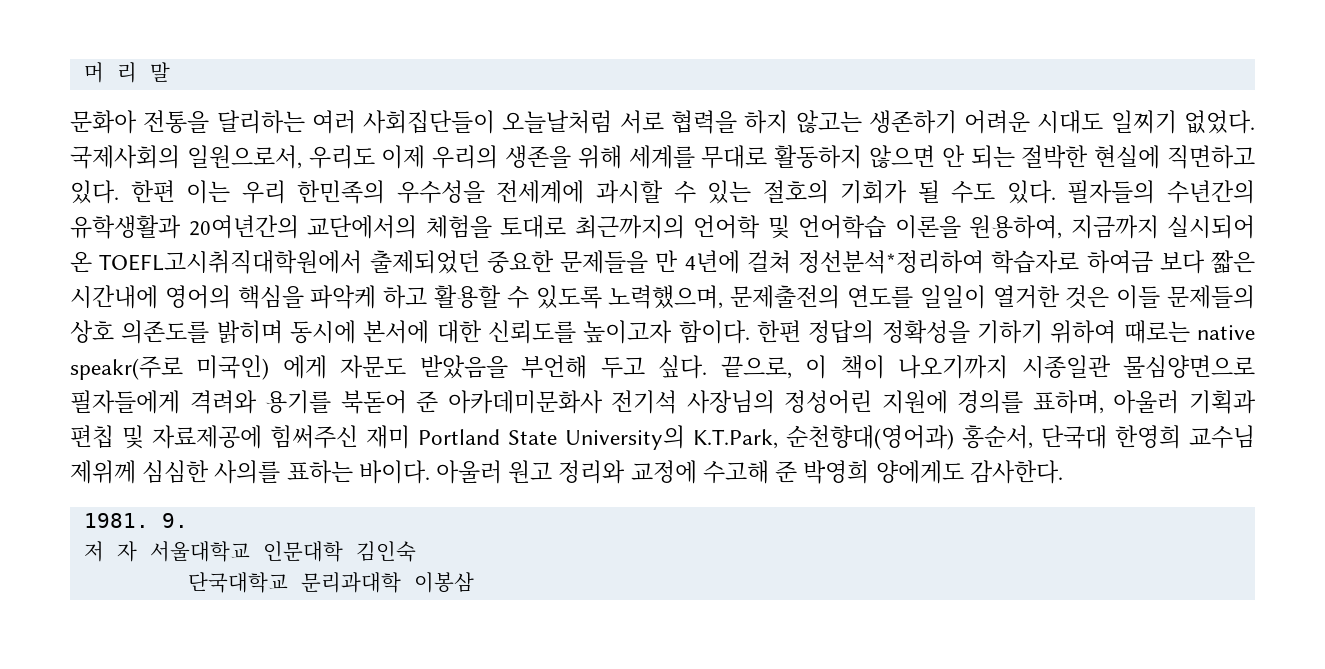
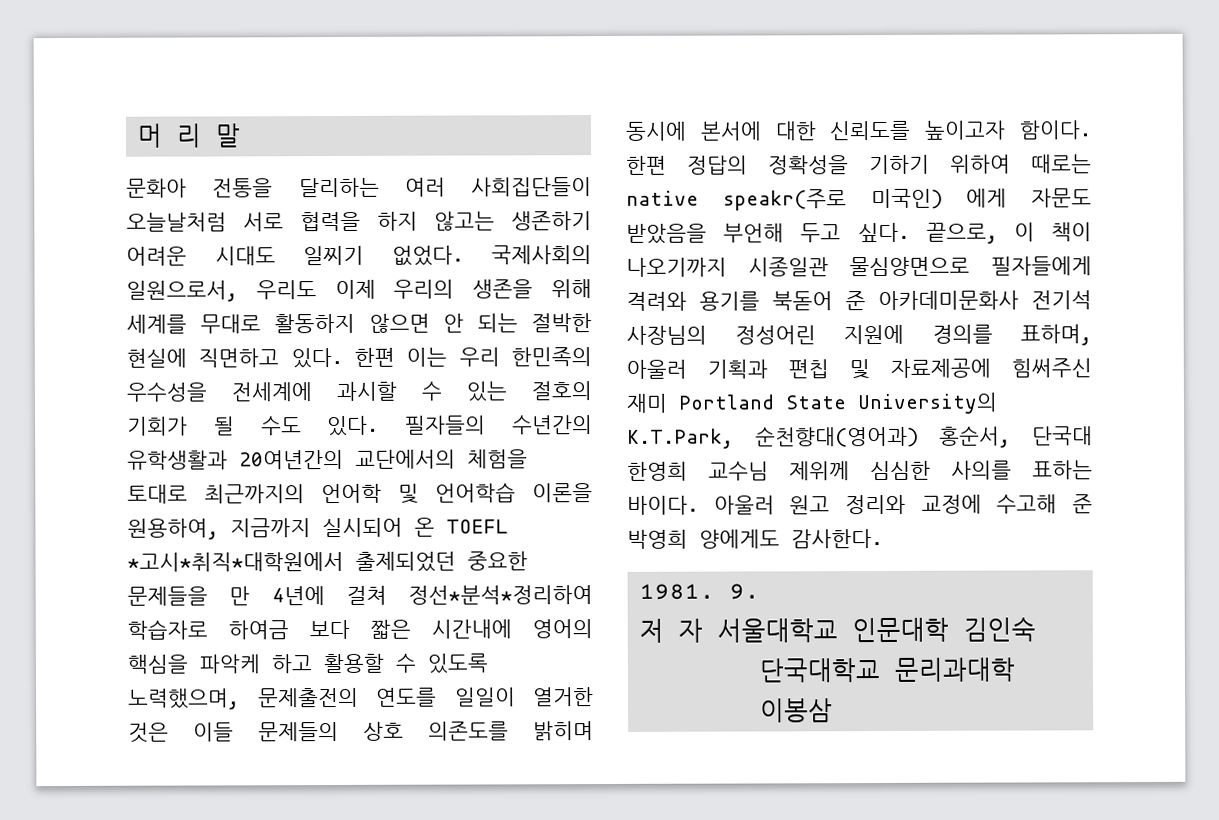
- 필자들의 수년간의 유학생활과 20여년간의 교단에서의 체험을 토대로 최근까지의 언어학 및 언어학습 이론을 원용하여, 지금까지 실시되어 온 TOEFL고시취직대학원에서 출제되었던 중요한 문제들을 만 4년에 걸쳐 정선분석*정리하여 학습자로 하여금 보다 짧은 시간내에 영어의 핵심을 파악케 하고 활용할 수 있도록 노력했으며, 문제출전의 연도를 일일이 열거한 것은 이들 문제들의 상호 의존도를 밝히며 동시에 본서에 대한 신뢰도를 높이고자 함이다.
+ 필자들의 수년간의 유학생활과 20여년간의 교단에서의 체험을 토대로 최근까지의 언어학 및 언어학습 이론을 원용하여, 지금까지 실시되어 온 TOEFL *고시*취직*대학원에서 출제되었던 중요한 문제들을 만 4년에 걸쳐 정선*분석*정리하여 학습자로 하여금 보다 짧은 시간내에 영어의 핵심을 파악케 하고 활용할 수 있도록 노력했으며, 문제출전의 연도를 일일이 열거한 것은 이들 문제들의 상호 의존도를 밝히며 동시에 본서에 대한 신뢰도를 높이고자 함이다.

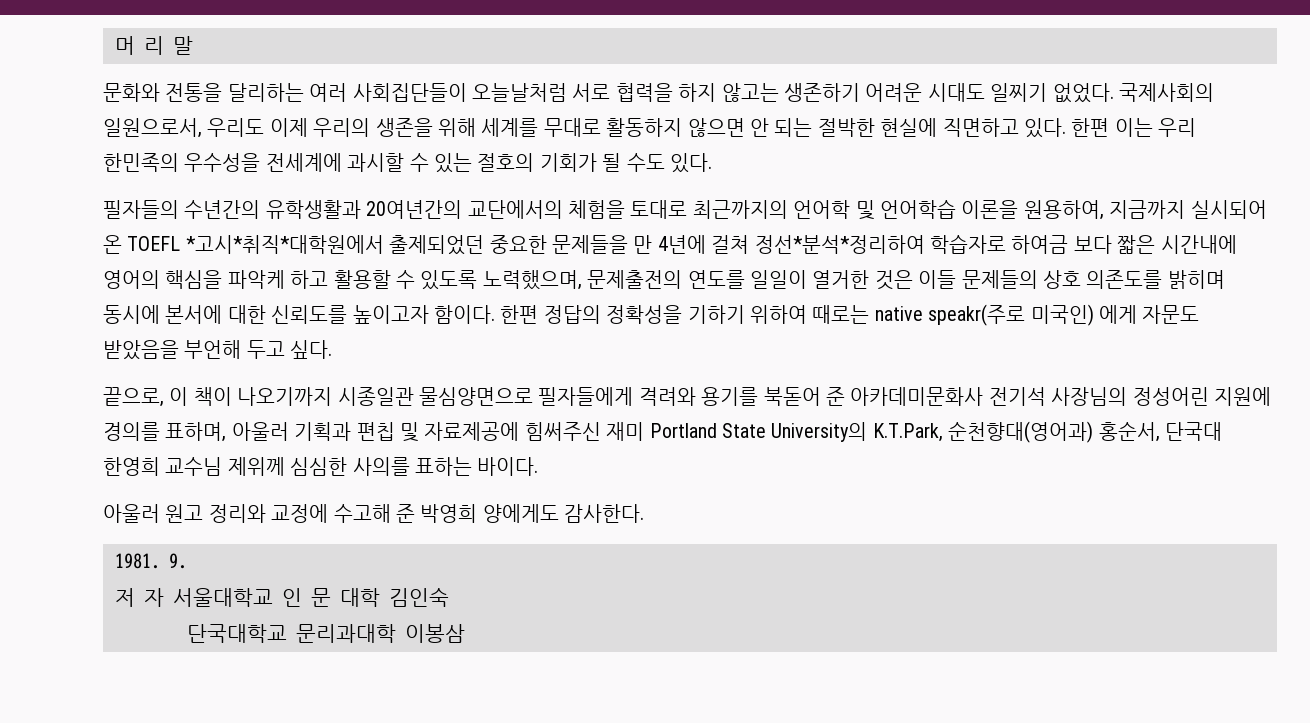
- 문화아 전통을 달리하는 여러 사회집단들이 오늘날처럼 서로 협력을 하지 않고는 생존하기 어려운 시대도 일찌기 없었다.
+ 문화와 전통을 달리하는 여러 사회집단들이 오늘날처럼 서로 협력을 하지 않고는 생존하기 어려운 시대도 일찌기 없었다.
- 한편 이는 우리 한민족의 우수성을 전세계에 과시할 수 있는 절호의 기회가 될 수도 있다. 필자들의 수년간의 유학생활과 20여년간의 교단에서의 체험을 토대로 최근까지의 언어학 및 언어학습 이론을 원용하여, 지금까지 실시되어 온 TOEFL *고시*취직*대학원에서 출제되었던 중요한 문제들을 만 4년에 걸쳐 정선*분석*정리하여 학습자로 하여금 보다 짧은 시간내에 영어의 핵심을 파악케 하고 활용할 수 있도록 노력했으며, 문제출전의 연도를 일일이 열거한 것은 이들 문제들의 상호 의존도를 밝히며 동시에 본서에 대한 신뢰도를 높이고자 함이다.
+ 한편 이는 우리 한민족의 우수성을 전세계에 과시할 수 있는 절호의 기회가 될 수도 있다.
+ 필자들의 수년간의 유학생활과 20여년간의 교단에서의 체험을 토대로 최근까지의 언어학 및 언어학습 이론을 원용하여, 지금까지 실시되어 온 TOEFL *고시*취직*대학원에서 출제되었던 중요한 문제들을 만 4년에 걸쳐 정선*분석*정리하여 학습자로 하여금 보다 짧은 시간내에 영어의 핵심을 파악케 하고 활용할 수 있도록 노력했으며, 문제출전의 연도를 일일이 열거한 것은 이들 문제들의 상호 의존도를 밝히며 동시에 본서에 대한 신뢰도를 높이고자 함이다.
- 한편 정답의 정확성을 기하기 위하여 때로는 native speakr(주로 미국인) 에게 자문도 받았음을 부언해 두고 싶다. 끝으로, 이 책이 나오기까지 시종일관 물심양면으로 필자들에게 격려와 용기를 북돋어 준 아카데미문화사 전기석 사장님의 정성어린 지원에 경의를 표하며, 아울러 기획과 편칩 및 자료제공에 힘써주신 재미 Portland State University의 K.T.Park, 순천향대(영어과) 홍순서, 단국대 한영희 교수님 제위께 심심한 사의를 표하는 바이다. 아울러 원고 정리와 교정에 수고해 준 박영희 양에게도 감사한다.
+ 한편 정답의 정확성을 기하기 위하여 때로는 native speakr(주로 미국인) 에게 자문도 받았음을 부언해 두고 싶다.
+ 끝으로, 이 책이 나오기까지 시종일관 물심양면으로 필자들에게 격려와 용기를 북돋어 준 아카데미문화사 전기석 사장님의 정성어린 지원에 경의를 표하며, 아울러 기획과 편칩 및 자료제공에 힘써주신 재미 Portland State University의 K.T.Park, 순천향대(영어과) 홍순서, 단국대 한영희 교수님 제위께 심심한 사의를 표하는 바이다.
+ 아울러 원고 정리와 교정에 수고해 준 박영희 양에게도 감사한다.
- 저 자 서울대학교 인문대학 김인숙
+ 저 자 서울대학교 인 문 대학 김인숙

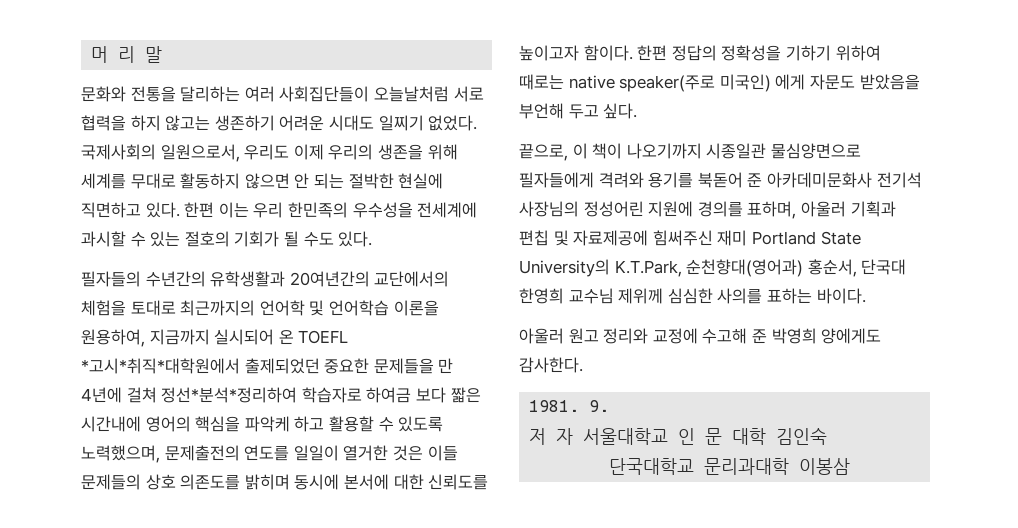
- 한편 정답의 정확성을 기하기 위하여 때로는 native speakr(주로 미국인) 에게 자문도 받았음을 부언해 두고 싶다.
+ 한편 정답의 정확성을 기하기 위하여 때로는 native speaker(주로 미국인) 에게 자문도 받았음을 부언해 두고 싶다.

